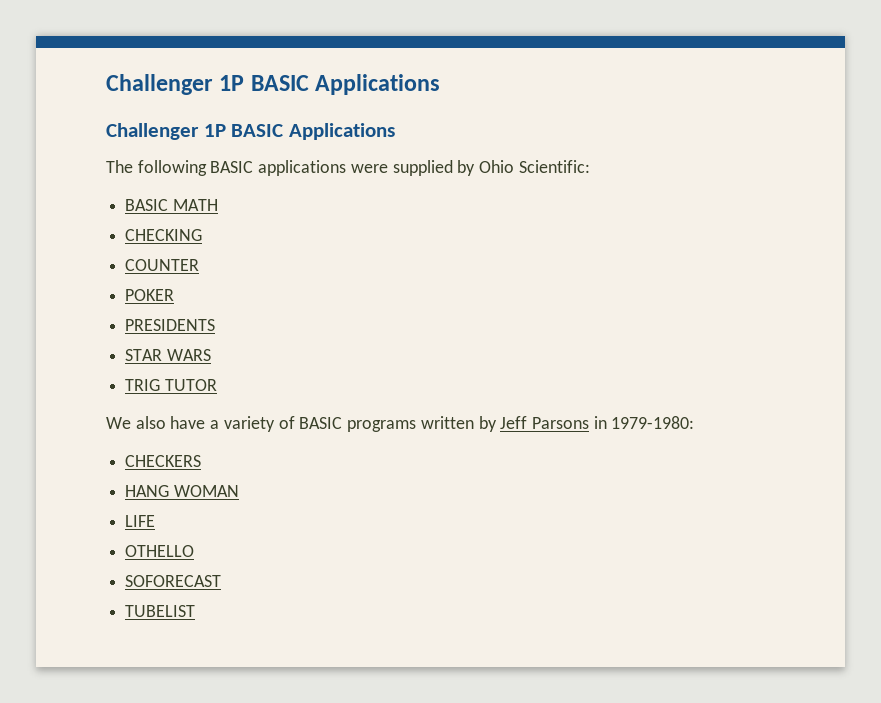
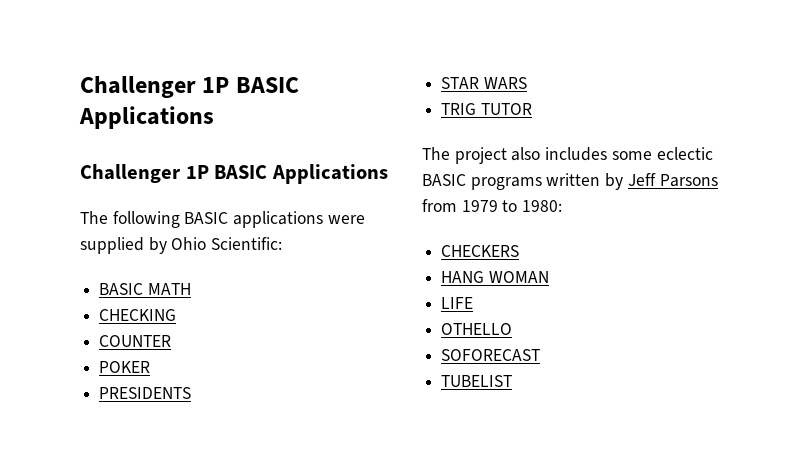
- We also have a variety of BASIC programs written by Jeff Parsons in 1979-1980:
+ The project also includes some eclectic BASIC programs written by Jeff Parsons from 1979 to 1980:

